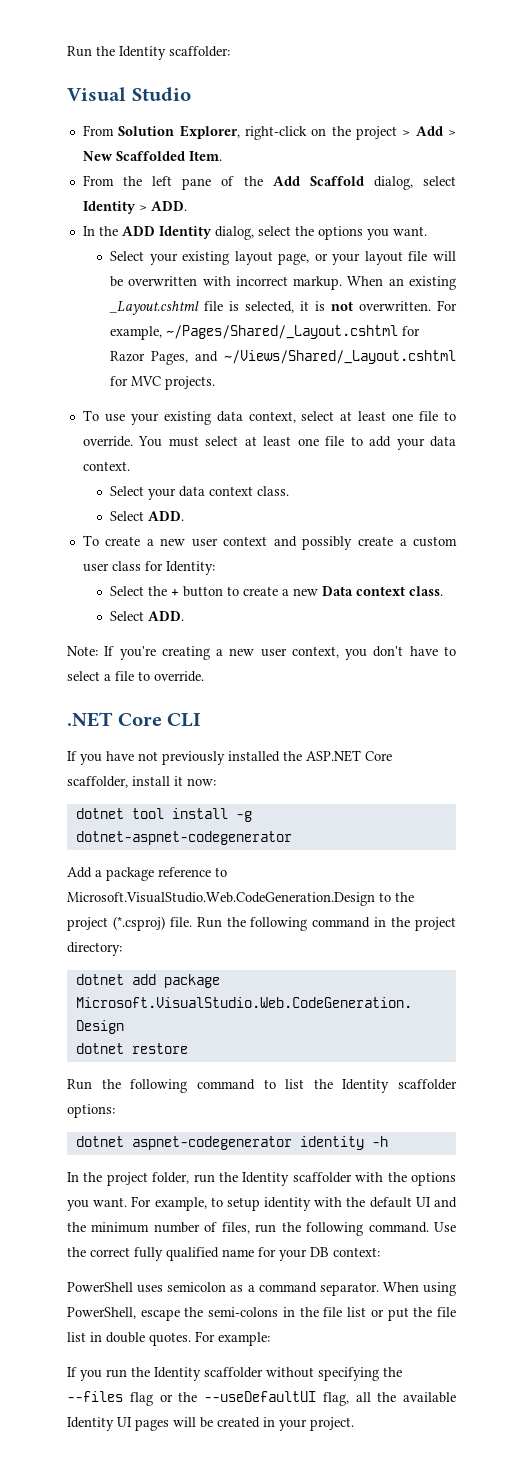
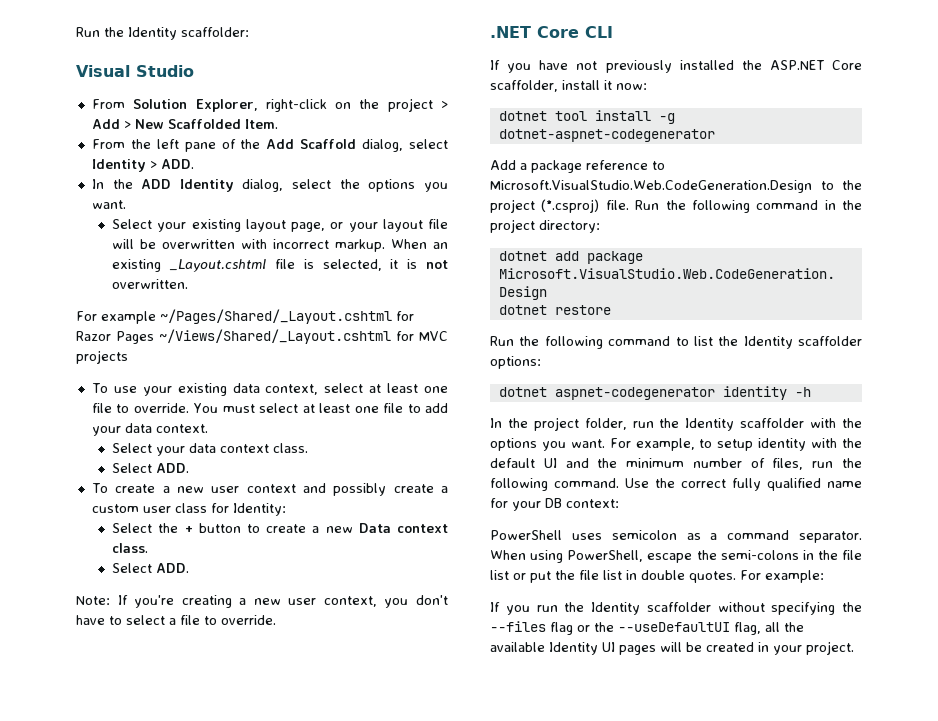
- When an existing _Layout.cshtml file is selected, it is not overwritten. For example, ~/Pages/Shared/_Layout.cshtml for Razor Pages, and ~/Views/Shared/_Layout.cshtml for MVC projects.
+ When an existing _Layout.cshtml file is selected, it is not overwritten.
+ For example ~/Pages/Shared/_Layout.cshtml for Razor Pages ~/Views/Shared/_Layout.cshtml for MVC projects

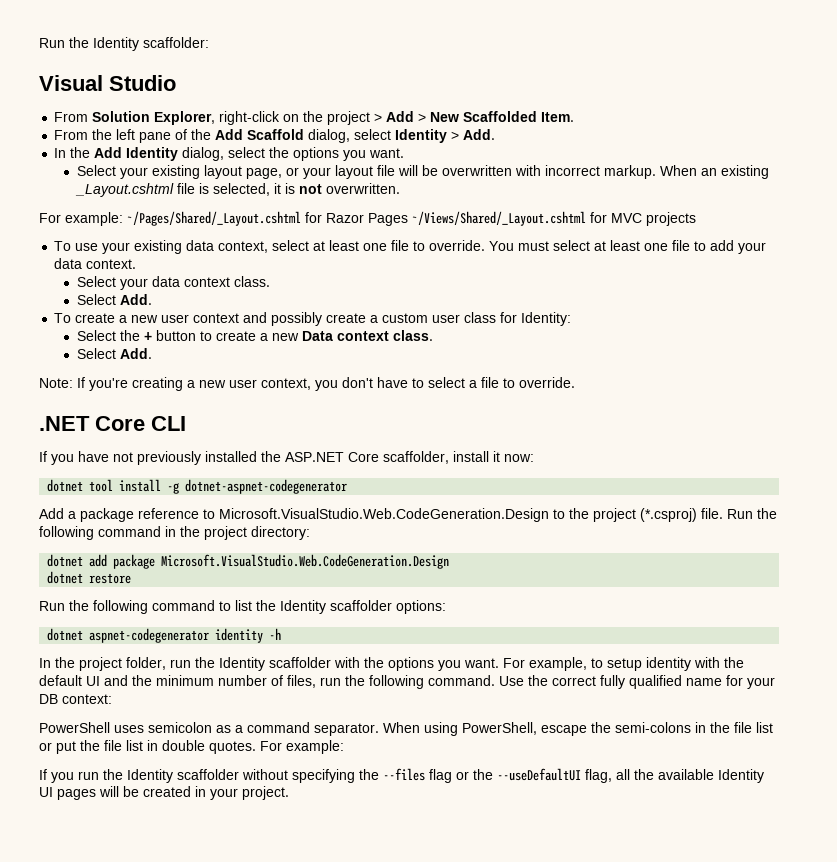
- From the left pane of the Add Scaffold dialog, select Identity > ADD.
- In the ADD Identity dialog, select the options you want.
+ From the left pane of the Add Scaffold dialog, select Identity > Add.
+ In the Add Identity dialog, select the options you want.
- For example ~/Pages/Shared/_Layout.cshtml for Razor Pages ~/Views/Shared/_Layout.cshtml for MVC projects
+ For example: ~/Pages/Shared/_Layout.cshtml for Razor Pages ~/Views/Shared/_Layout.cshtml for MVC projects
  Select your data context class.
- Select ADD.
+ Select Add.
  Select the + button to create a new Data context class.
- Select ADD.
+ Select Add.

